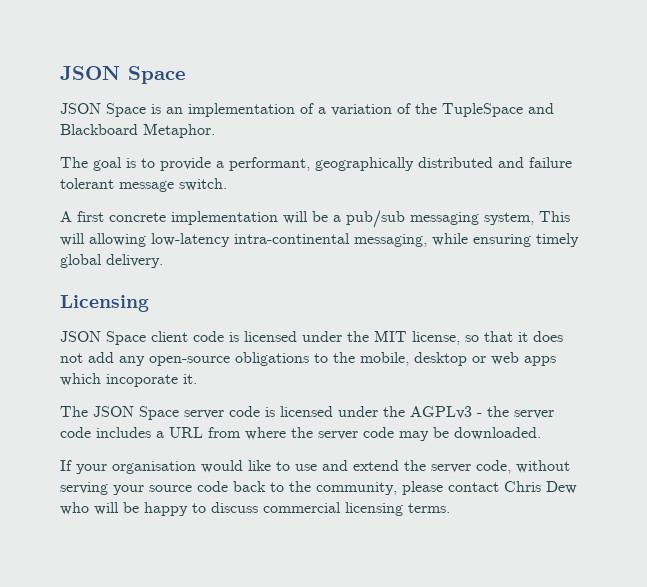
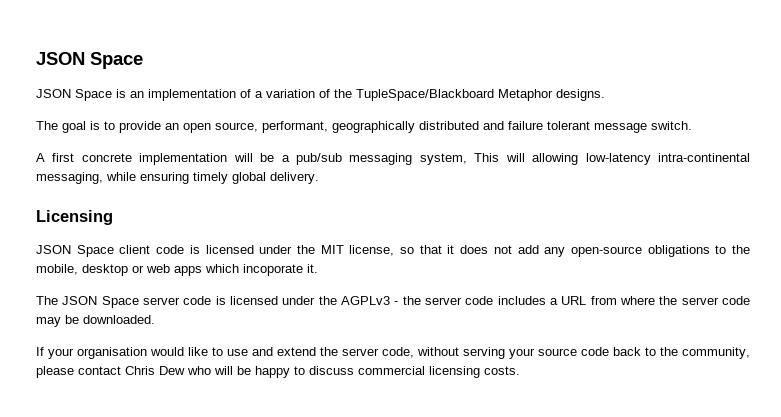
- JSON Space is an implementation of a variation of the TupleSpace and Blackboard Metaphor.
+ JSON Space is an implementation of a variation of the TupleSpace/Blackboard Metaphor designs.
- The goal is to provide a performant, geographically distributed and failure tolerant message switch.
+ The goal is to provide an open source, performant, geographically distributed and failure tolerant message switch.
- If your organisation would like to use and extend the server code, without serving your source code back to the community, please contact Chris Dew who will be happy to discuss commercial licensing terms.
+ If your organisation would like to use and extend the server code, without serving your source code back to the community, please contact Chris Dew who will be happy to discuss commercial licensing costs.

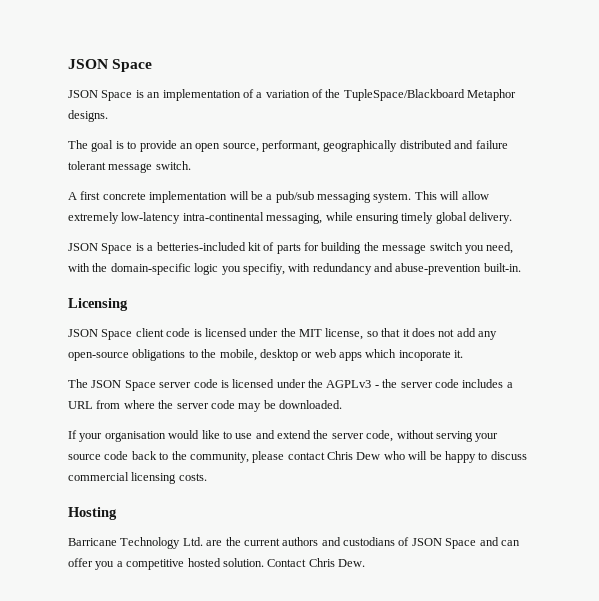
- A first concrete implementation will be a pub/sub messaging system, This will allowing low-latency intra-continental messaging, while ensuring timely global delivery.
+ A first concrete implementation will be a pub/sub messaging system. This will allow extremely low-latency intra-continental messaging, while ensuring timely global delivery.
+ JSON Space is a betteries-included kit of parts for building the message switch you need, with the domain-specific logic you specifiy, with redundancy and abuse-prevention built-in.
+ Hosting
+ Barricane Technology Ltd. are the current authors and custodians of JSON Space and can offer you a competitive hosted solution. Contact Chris Dew.

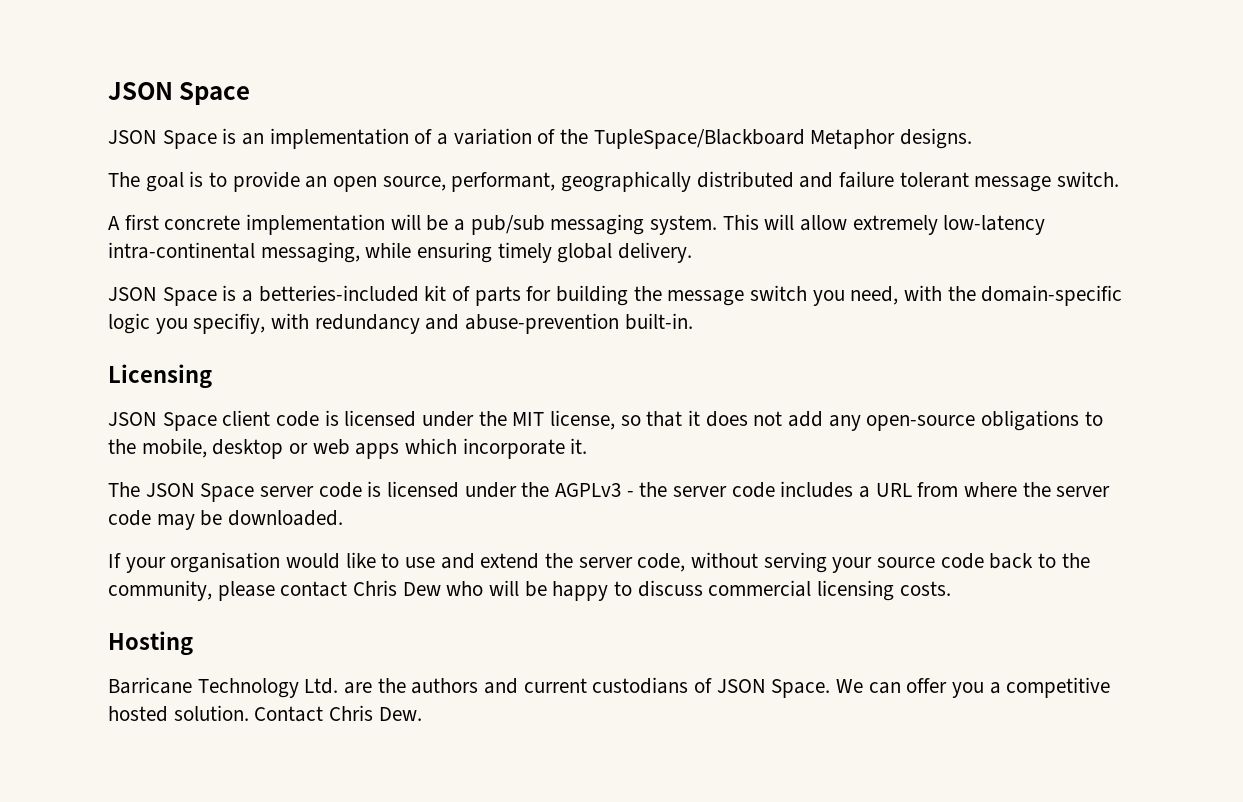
- JSON Space client code is licensed under the MIT license, so that it does not add any open-source obligations to the mobile, desktop or web apps which incoporate it.
+ JSON Space client code is licensed under the MIT license, so that it does not add any open-source obligations to the mobile, desktop or web apps which incorporate it.
- Barricane Technology Ltd. are the current authors and custodians of JSON Space and can offer you a competitive hosted solution.
+ Barricane Technology Ltd. are the authors and current custodians of JSON Space. We can offer you a competitive hosted solution.

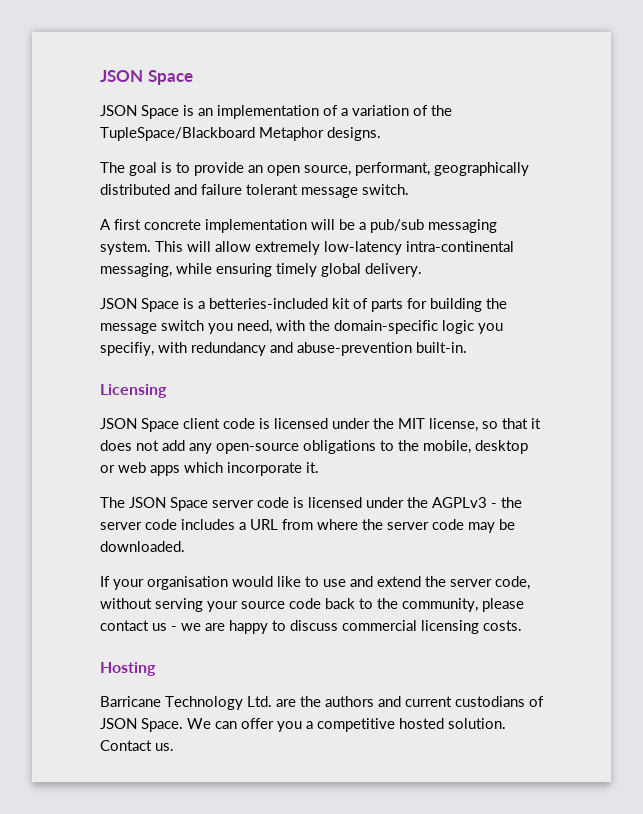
- If your organisation would like to use and extend the server code, without serving your source code back to the community, please contact Chris Dew who will be happy to discuss commercial licensing costs.
+ If your organisation would like to use and extend the server code, without serving your source code back to the community, please contact us - we are happy to discuss commercial licensing costs.
- Contact Chris Dew.
+ Contact us.

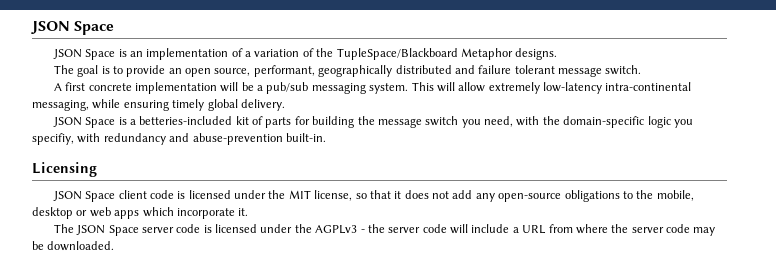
- The JSON Space server code is licensed under the AGPLv3 - the server code includes a URL from where the server code may be downloaded.
+ The JSON Space server code is licensed under the AGPLv3 - the server code will include a URL from where the server code may be downloaded.
- If your organisation would like to use and extend the server code, without serving your source code back to the community, please contact us - we are happy to discuss commercial licensing costs.
- Hosting
- Barricane Technology Ltd. are the authors and current custodians of JSON Space. We can offer you a competitive hosted solution. Contact us.

